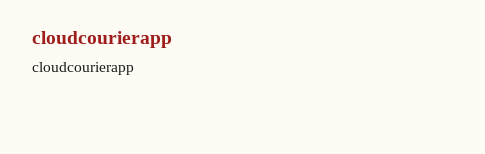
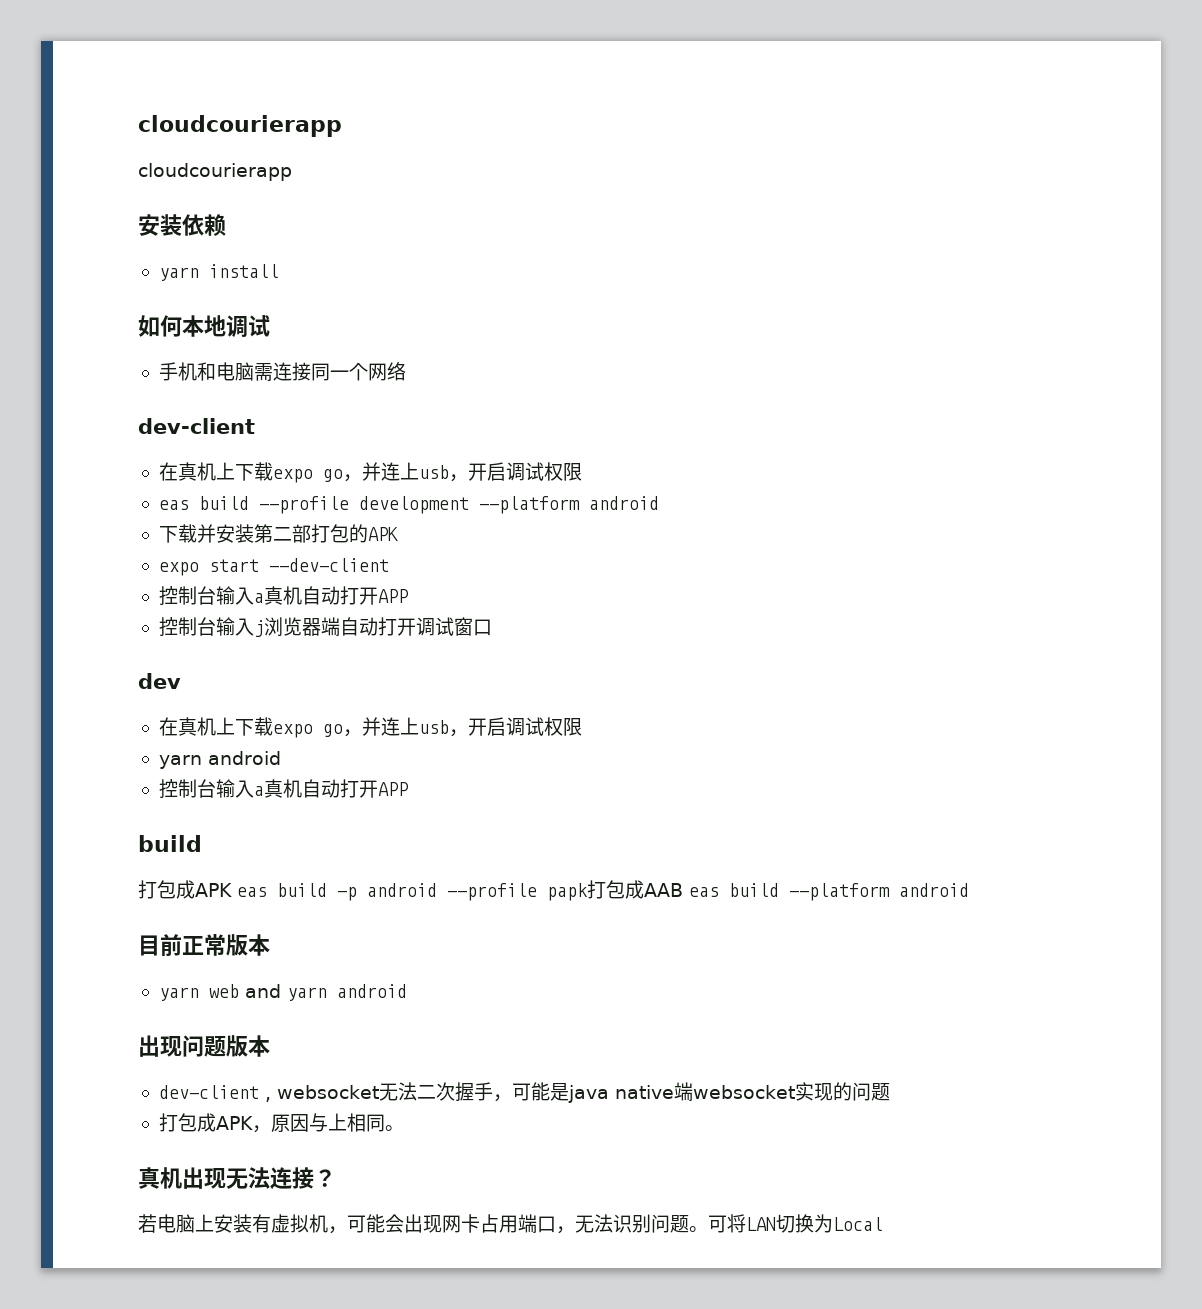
+ 安装依赖
+ yarn install
+ 如何本地调试
+ 手机和电脑需连接同一个网络
+ dev-client
+ 在真机上下载expo go，并连上usb，开启调试权限
+ eas build --profile development --platform android
+ 下载并安装第二部打包的APK
+ expo start --dev-client
+ 控制台输入a真机自动打开APP
+ 控制台输入j浏览器端自动打开调试窗口
+ dev
+ 在真机上下载expo go，并连上usb，开启调试权限
+ yarn android
+ 控制台输入a真机自动打开APP
+ build
+ 打包成APK eas build -p android --profile papk打包成AAB eas build --platform android
+ 目前正常版本
+ yarn web and yarn android
+ 出现问题版本
+ dev-client , websocket无法二次握手，可能是java native端websocket实现的问题
+ 打包成APK，原因与上相同。
+ 真机出现无法连接？
+ 若电脑上安装有虚拟机，可能会出现网卡占用端口，无法识别问题。可将LAN切换为Local

